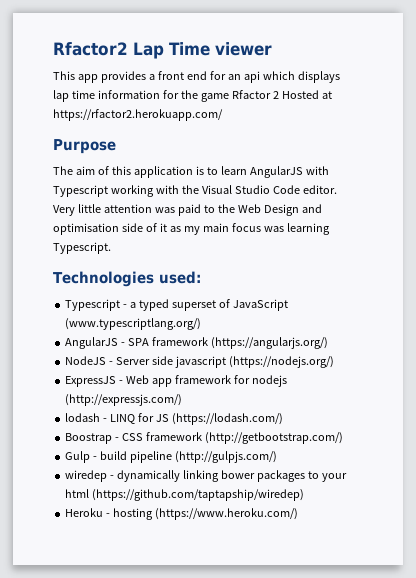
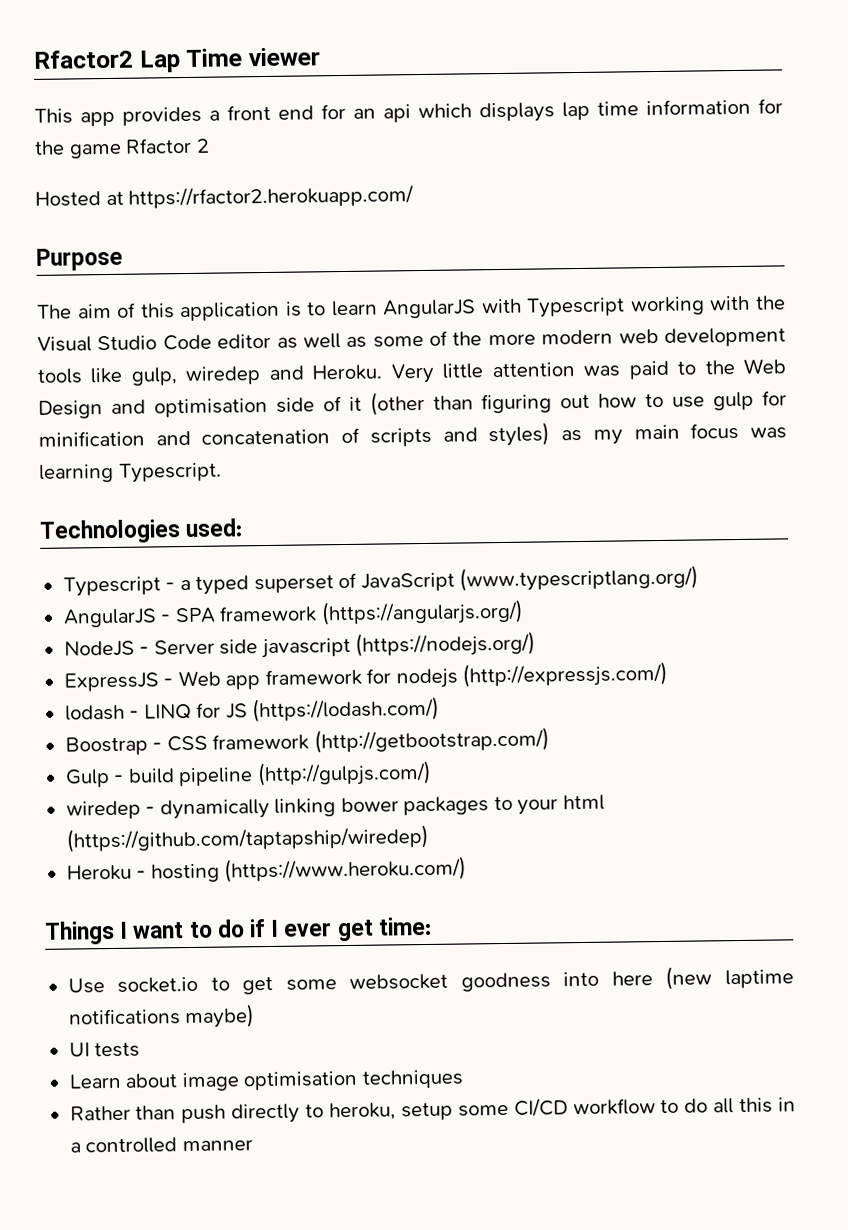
- This app provides a front end for an api which displays lap time information for the game Rfactor 2 Hosted at https://rfactor2.herokuapp.com/
+ This app provides a front end for an api which displays lap time information for the game Rfactor 2
+ Hosted at https://rfactor2.herokuapp.com/
- The aim of this application is to learn AngularJS with Typescript working with the Visual Studio Code editor.
+ The aim of this application is to learn AngularJS with Typescript working with the Visual Studio Code editor as well as some of the more modern web development tools like gulp, wiredep and Heroku.
- Very little attention was paid to the Web Design and optimisation side of it as my main focus was learning Typescript.
+ Very little attention was paid to the Web Design and optimisation side of it (other than figuring out how to use gulp for minification and concatenation of scripts and styles) as my main focus was learning Typescript.
+ Things I want to do if I ever get time:
+ Use socket.io to get some websocket goodness into here (new laptime notifications maybe)
+ UI tests
+ Learn about image optimisation techniques
+ Rather than push directly to heroku, setup some CI/CD workflow to do all this in a controlled manner

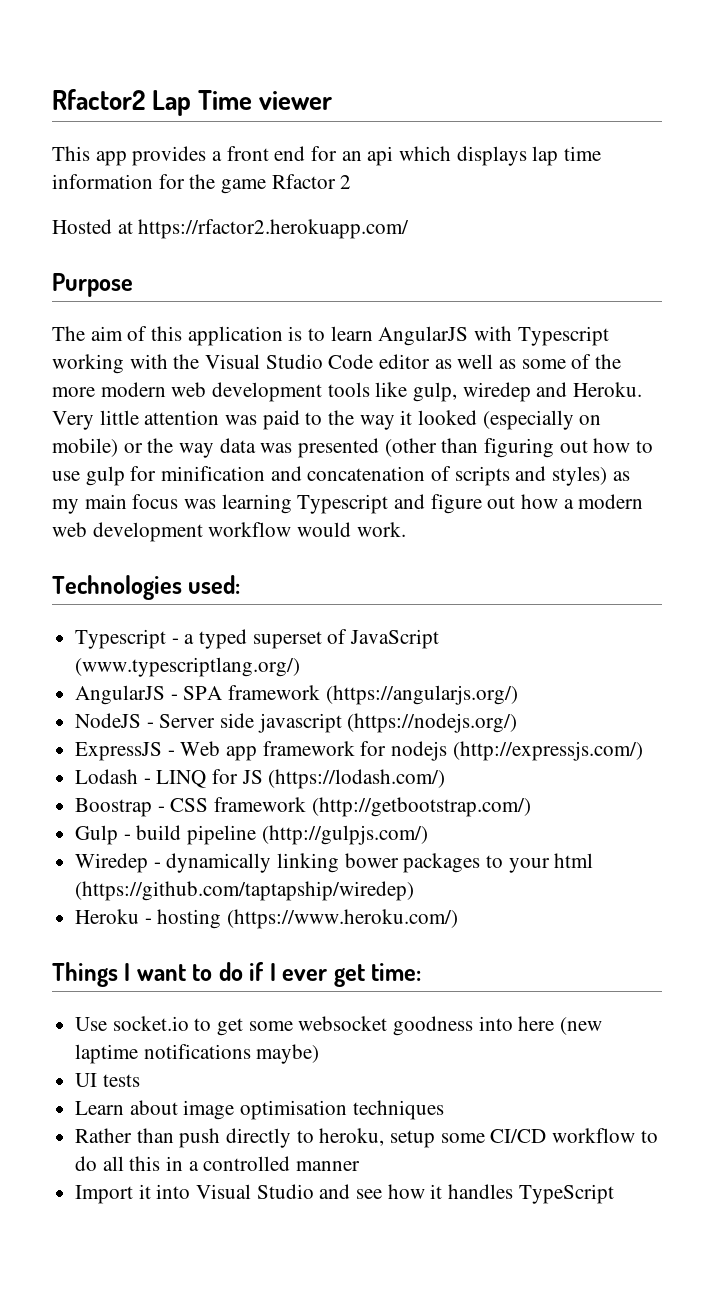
- Very little attention was paid to the Web Design and optimisation side of it (other than figuring out how to use gulp for minification and concatenation of scripts and styles) as my main focus was learning Typescript.
+ Very little attention was paid to the way it looked (especially on mobile) or the way data was presented (other than figuring out how to use gulp for minification and concatenation of scripts and styles) as my main focus was learning Typescript and figure out how a modern web development workflow would work.
- lodash - LINQ for JS (https://lodash.com/)
+ Lodash - LINQ for JS (https://lodash.com/)
- wiredep - dynamically linking bower packages to your html (https://github.com/taptapship/wiredep)
+ Wiredep - dynamically linking bower packages to your html (https://github.com/taptapship/wiredep)
+ Import it into Visual Studio and see how it handles TypeScript

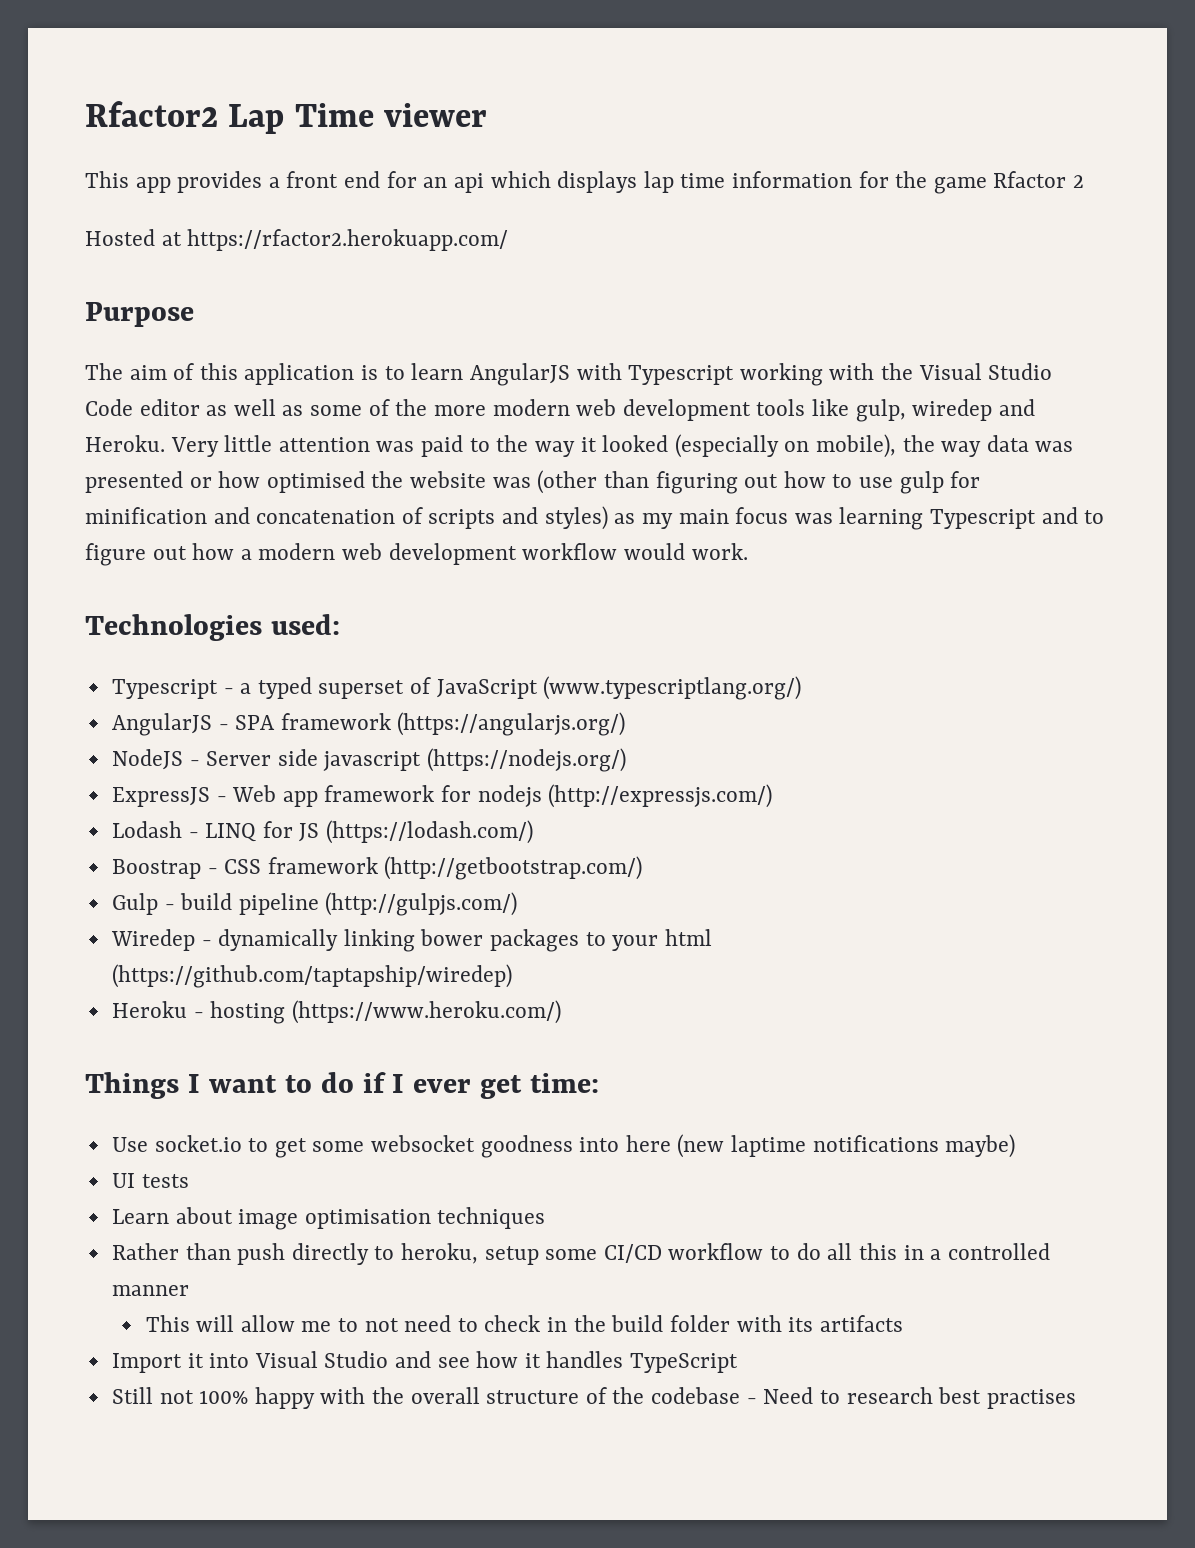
- Very little attention was paid to the way it looked (especially on mobile) or the way data was presented (other than figuring out how to use gulp for minification and concatenation of scripts and styles) as my main focus was learning Typescript and figure out how a modern web development workflow would work.
+ Very little attention was paid to the way it looked (especially on mobile), the way data was presented or how optimised the website was (other than figuring out how to use gulp for minification and concatenation of scripts and styles) as my main focus was learning Typescript and to figure out how a modern web development workflow would work.
+ This will allow me to not need to check in the build folder with its artifacts
+ Still not 100% happy with the overall structure of the codebase - Need to research best practises

